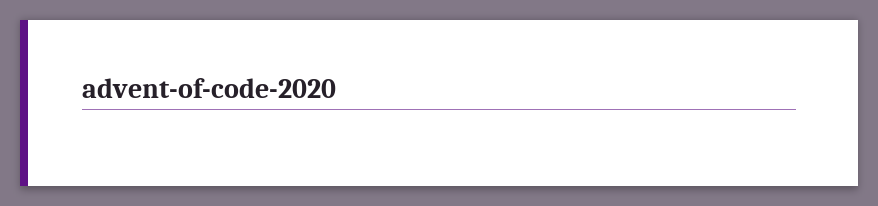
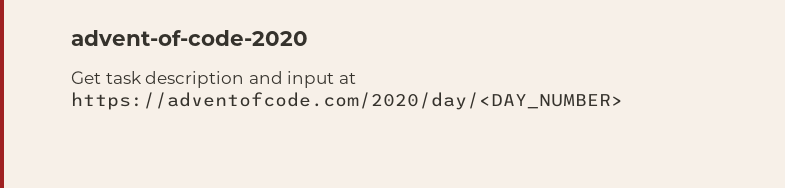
+ Get task description and input at https://adventofcode.com/2020/day/<DAY_NUMBER>

